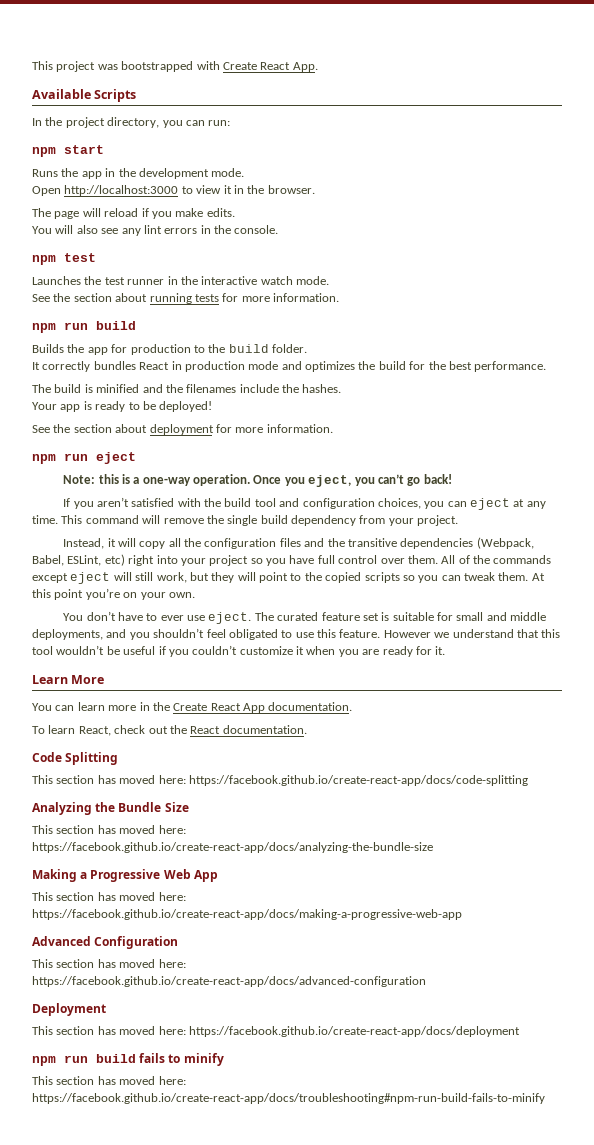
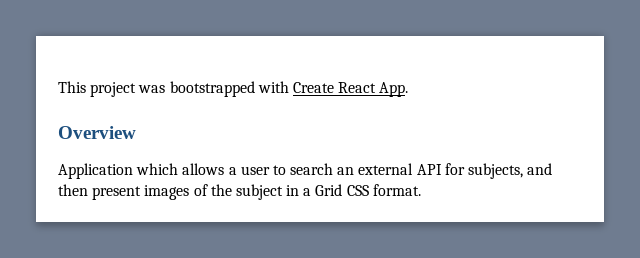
- Available Scripts
- In the project directory, you can run:
- npm start
- Runs the app in the development mode.
- Open http://localhost:3000 to view it in the browser.
- The page will reload if you make edits.
- You will also see any lint errors in the console.
- npm test
- Launches the test runner in the interactive watch mode.
- See the section about running tests for more information.
- npm run build
- Builds the app for production to the build folder.
- It correctly bundles React in production mode and optimizes the build for the best performance.
- The build is minified and the filenames include the hashes.
- Your app is ready to be deployed!
- See the section about deployment for more information.
- npm run eject
- Note: this is a one-way operation. Once you eject, you can’t go back!
- If you aren’t satisfied with the build tool and configuration choices, you can eject at any time. This command will remove the single build dependency from your project.
- Instead, it will copy all the configuration files and the transitive dependencies (Webpack, Babel, ESLint, etc) right into your project so you have full control over them. All of the commands except eject will still work, but they will point to the copied scripts so you can tweak them. At this point you’re on your own.
- You don’t have to ever use eject. The curated feature set is suitable for small and middle deployments, and you shouldn’t feel obligated to use this feature. However we understand that this tool wouldn’t be useful if you couldn’t customize it when you are ready for it.
- Learn More
- You can learn more in the Create React App documentation.
- To learn React, check out the React documentation.
- Code Splitting
- This section has moved here: https://facebook.github.io/create-react-app/docs/code-splitting
- Analyzing the Bundle Size
- This section has moved here: https://facebook.github.io/create-react-app/docs/analyzing-the-bundle-size
- Making a Progressive Web App
- This section has moved here: https://facebook.github.io/create-react-app/docs/making-a-progressive-web-app
- Advanced Configuration
- This section has moved here: https://facebook.github.io/create-react-app/docs/advanced-configuration
- Deployment
- This section has moved here: https://facebook.github.io/create-react-app/docs/deployment
- npm run build fails to minify
- This section has moved here: https://facebook.github.io/create-react-app/docs/troubleshooting#npm-run-build-fails-to-minify
+ Overview
+ Application which allows a user to search an external API for subjects, and then present images of the subject in a Grid CSS format.

